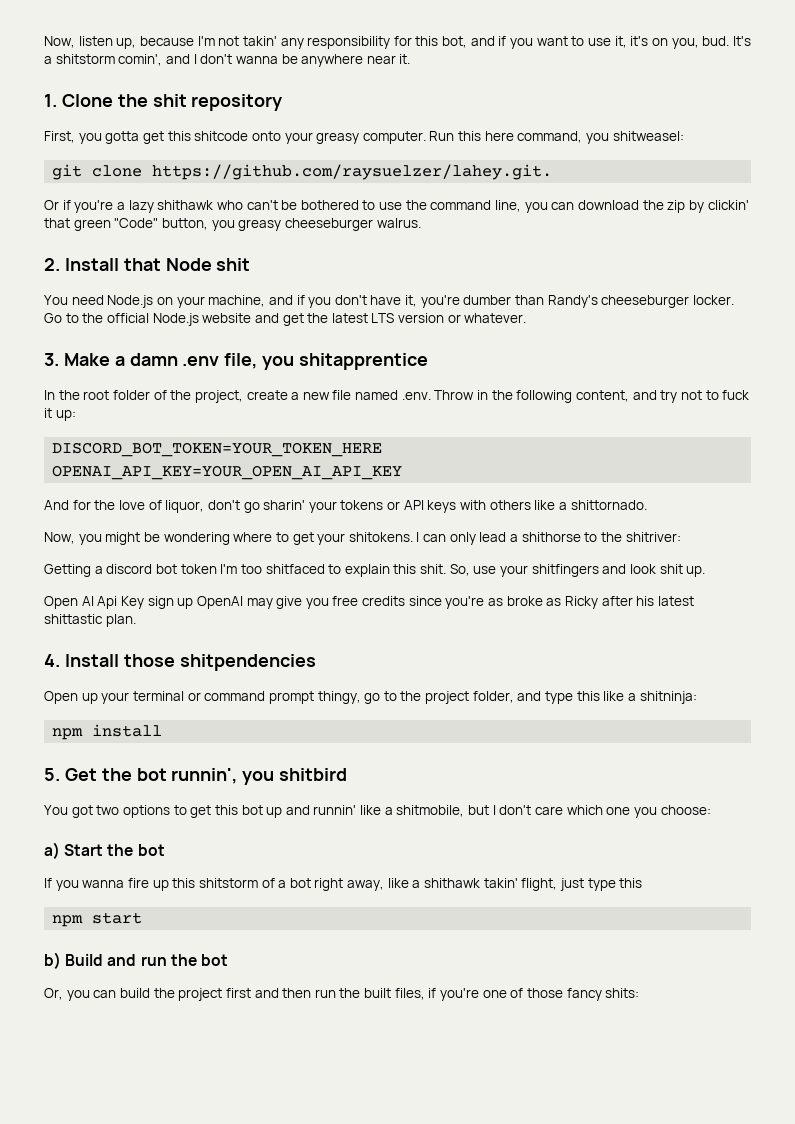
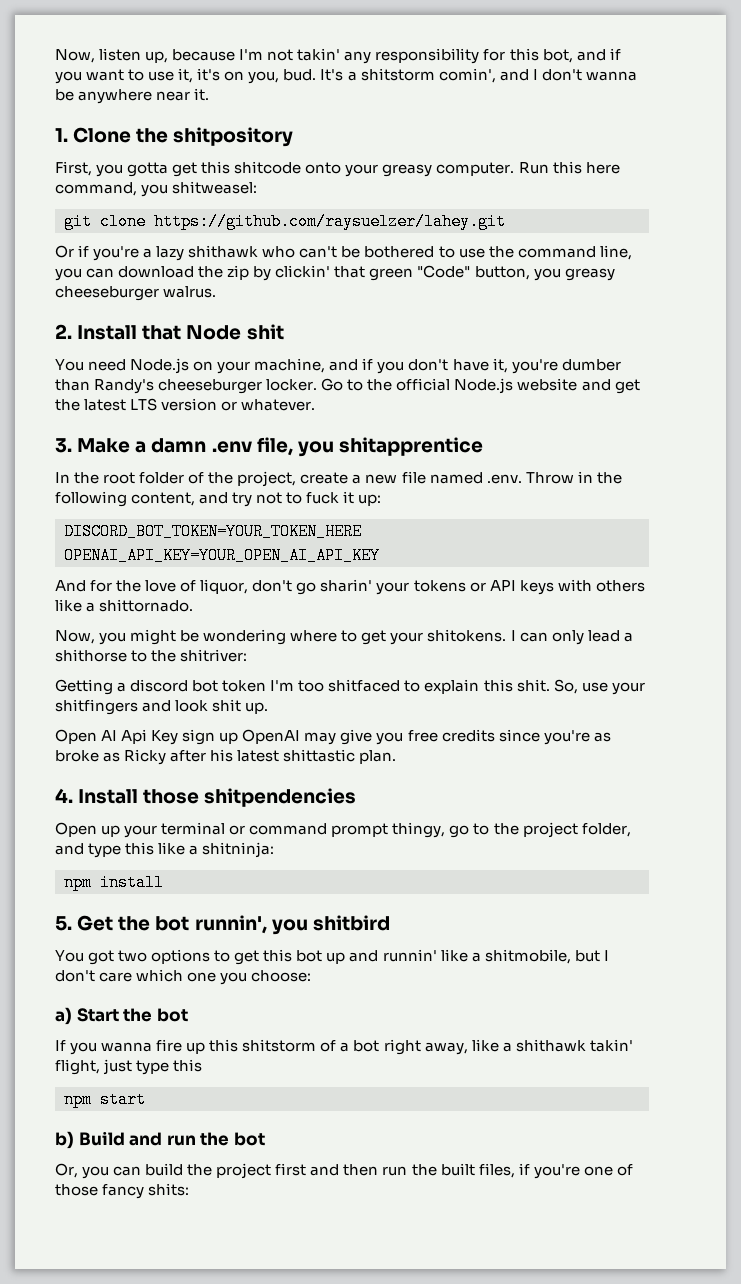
- 1. Clone the shit repository
+ 1. Clone the shitpository
- git clone https://github.com/raysuelzer/lahey.git.
+ git clone https://github.com/raysuelzer/lahey.git

